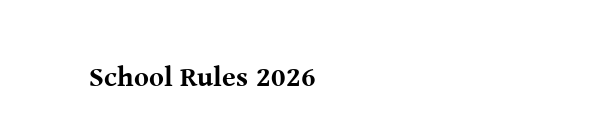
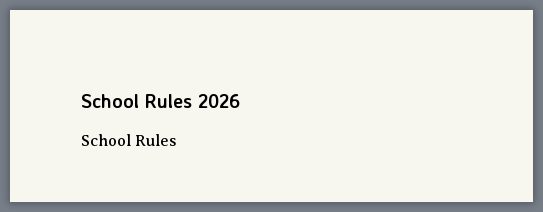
  School Rules 2026
+ School Rules

